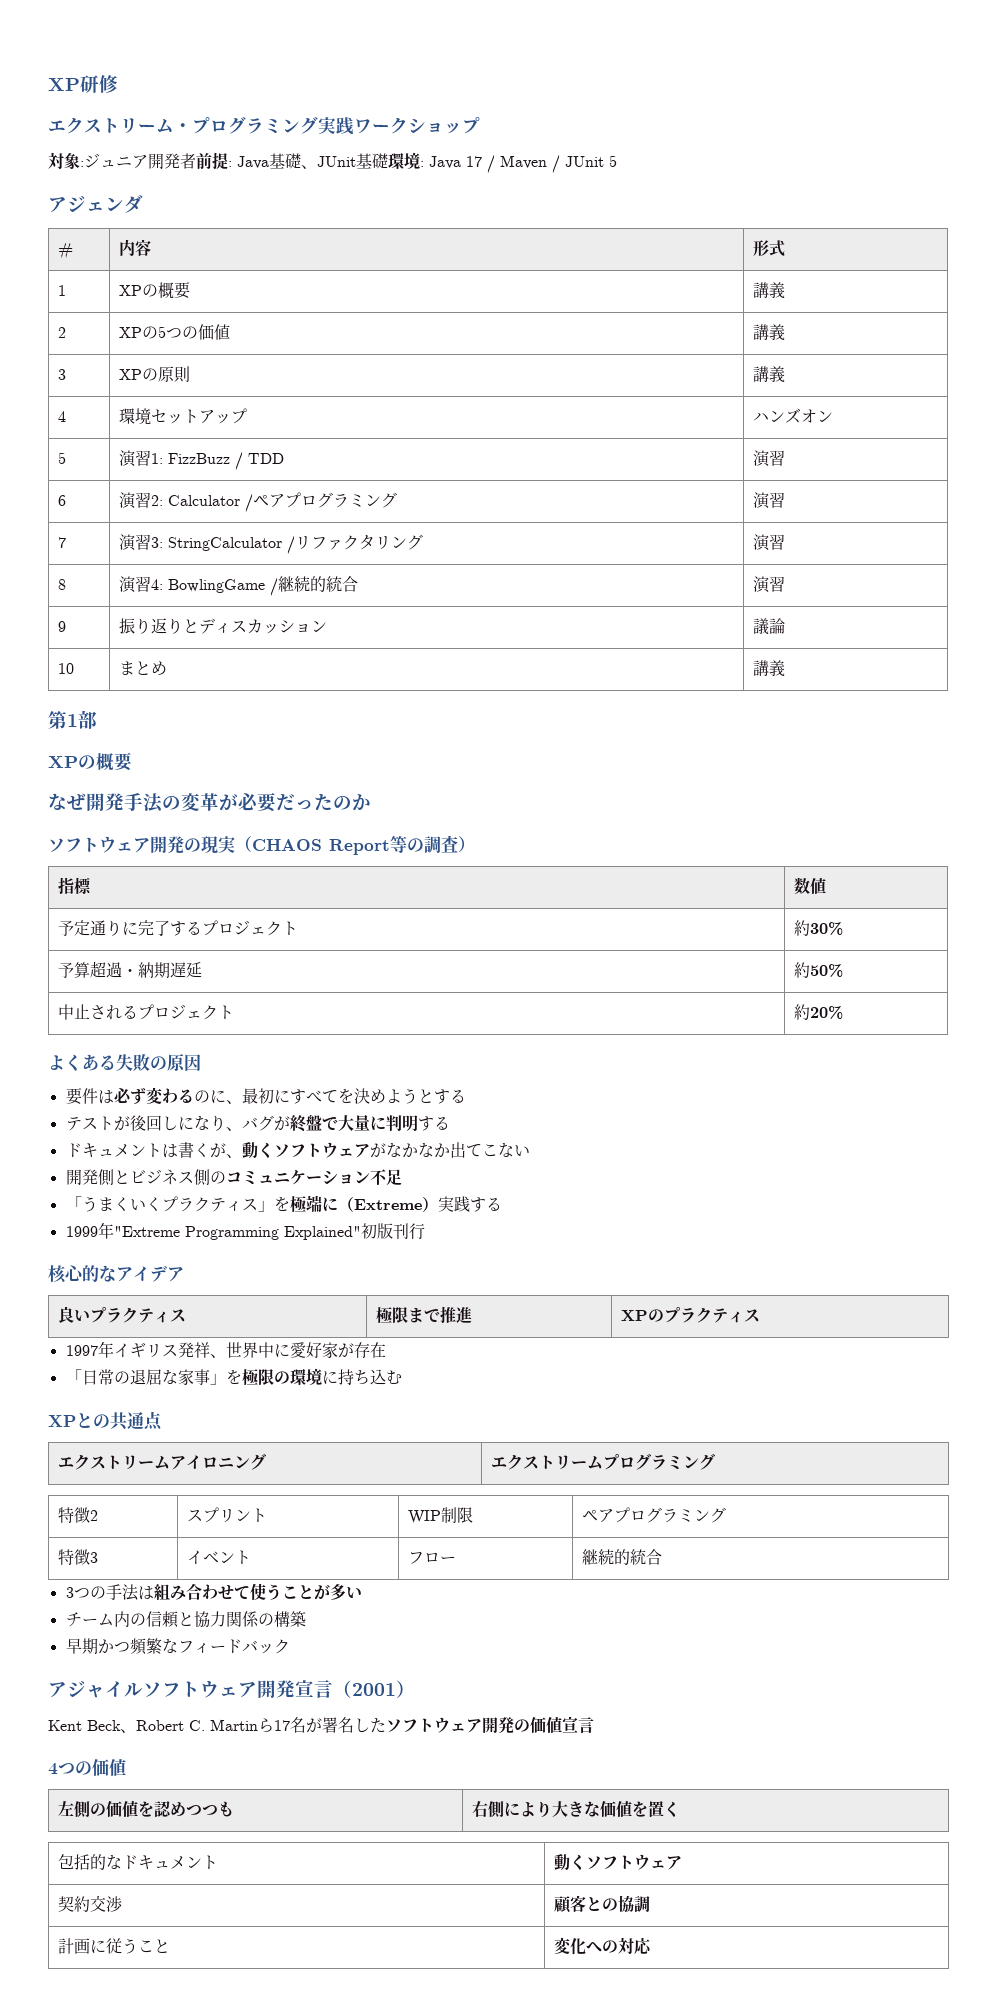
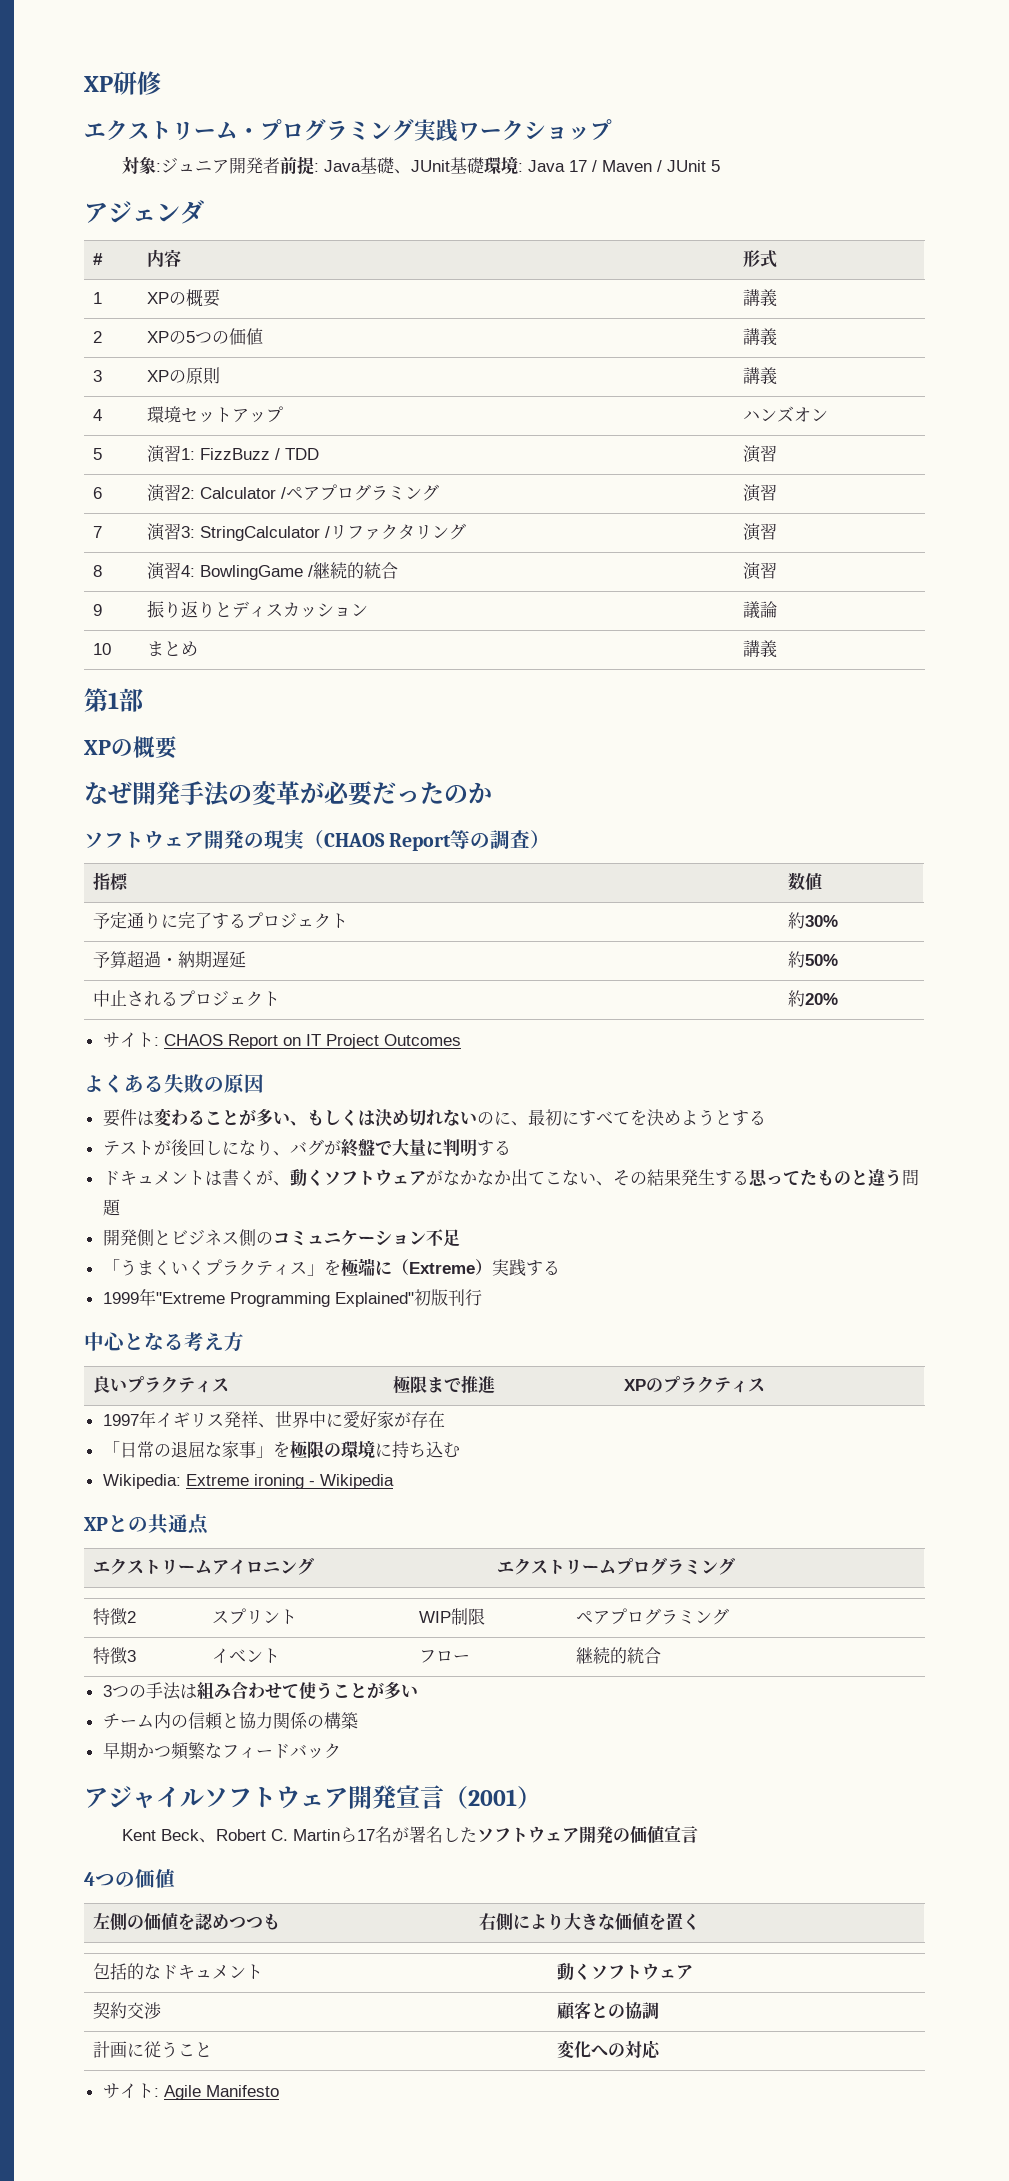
+ サイト: CHAOS Report on IT Project Outcomes
- 要件は必ず変わるのに、最初にすべてを決めようとする
+ 要件は変わることが多い、もしくは決め切れないのに、最初にすべてを決めようとする
- ドキュメントは書くが、動くソフトウェアがなかなか出てこない
+ ドキュメントは書くが、動くソフトウェアがなかなか出てこない、その結果発生する思ってたものと違う問題
- 核心的なアイデア
+ 中心となる考え方
+ Wikipedia: Extreme ironing - Wikipedia
+ サイト: Agile Manifesto

